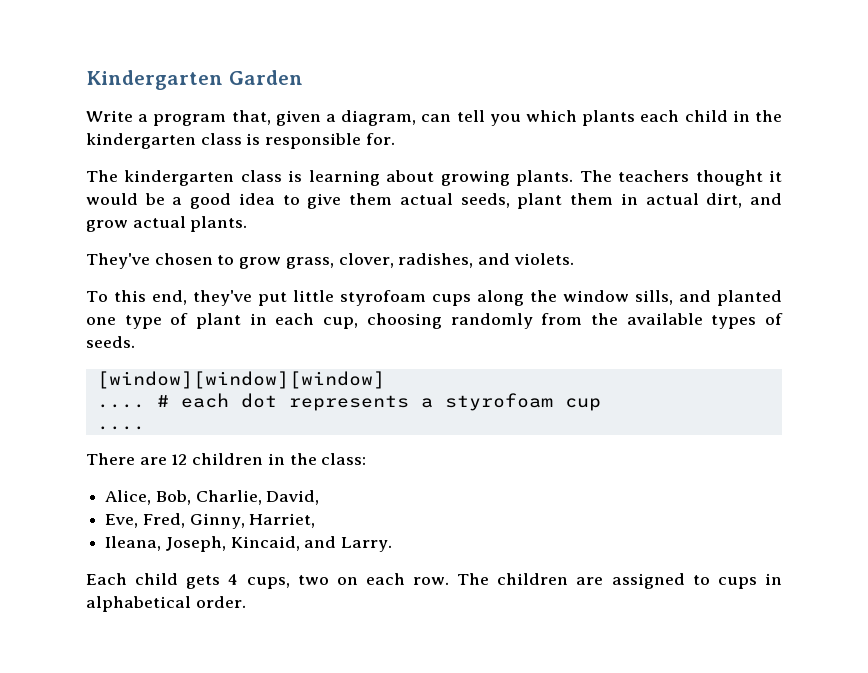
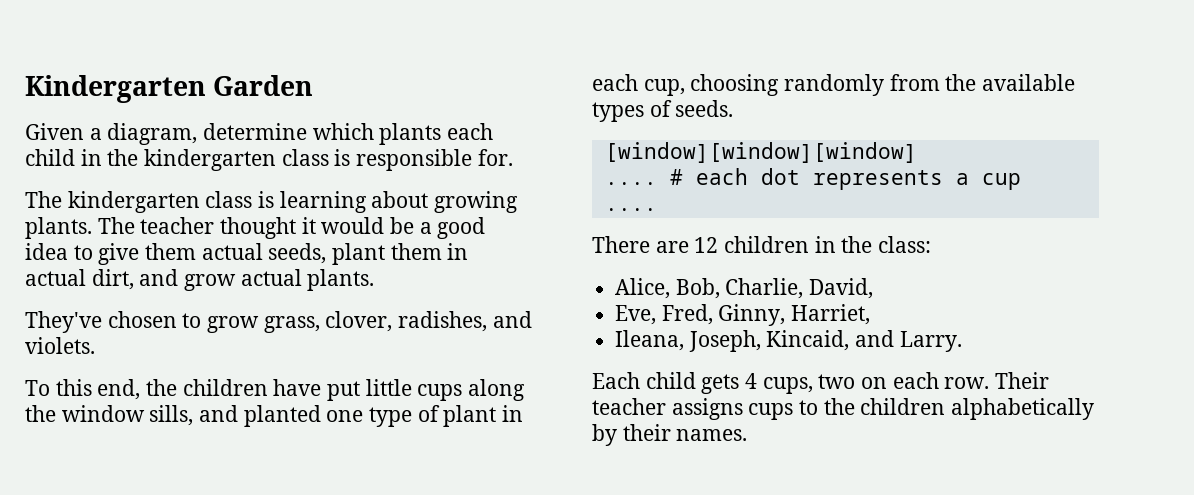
- Write a program that, given a diagram, can tell you which plants each child in the kindergarten class is responsible for.
+ Given a diagram, determine which plants each child in the kindergarten class is responsible for.
- The teachers thought it would be a good idea to give them actual seeds, plant them in actual dirt, and grow actual plants.
+ The teacher thought it would be a good idea to give them actual seeds, plant them in actual dirt, and grow actual plants.
- To this end, they've put little styrofoam cups along the window sills, and planted one type of plant in each cup, choosing randomly from the available types of seeds.
+ To this end, the children have put little cups along the window sills, and planted one type of plant in each cup, choosing randomly from the available types of seeds.
- # each dot represents a styrofoam cup
+ # each dot represents a cup
- The children are assigned to cups in alphabetical order.
+ Their teacher assigns cups to the children alphabetically by their names.

